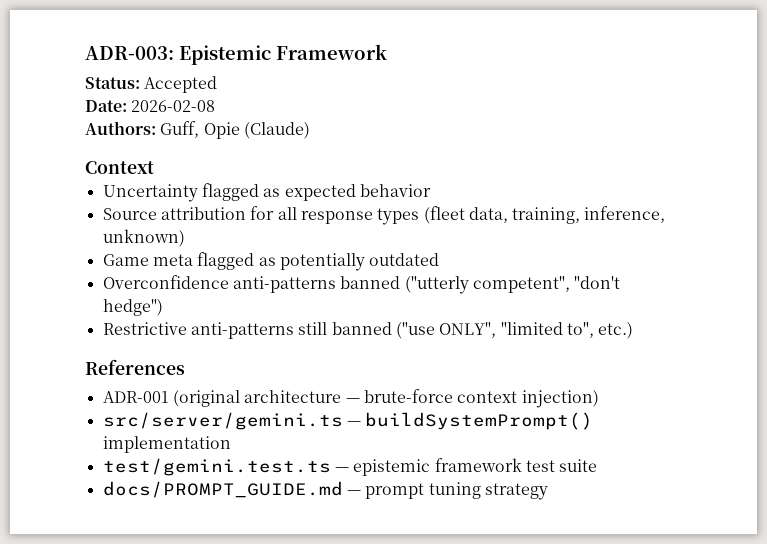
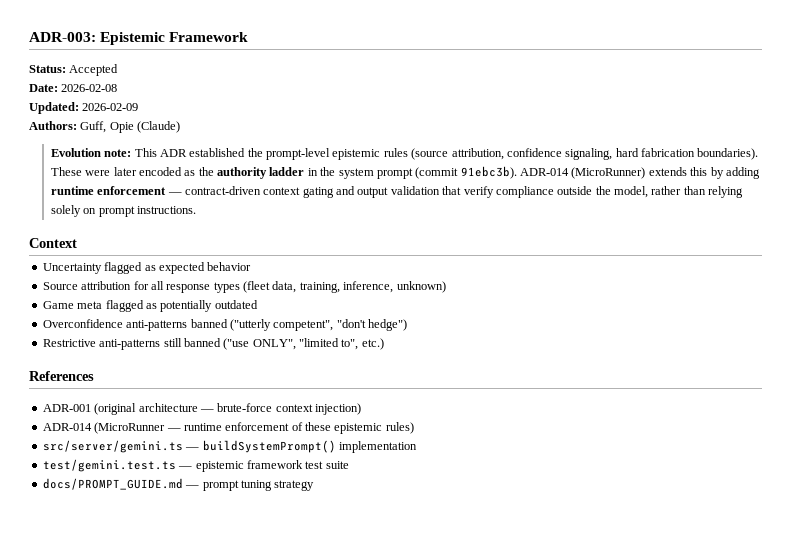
+ Updated: 2026-02-09
+ Evolution note: This ADR established the prompt-level epistemic rules (source attribution, confidence signaling, hard fabrication boundaries). These were later encoded as the authority ladder in the system prompt (commit 91ebc3b). ADR-014 (MicroRunner) extends this by adding runtime enforcement — contract-driven context gating and output validation that verify compliance outside the model, rather than relying solely on prompt instructions.
+ ADR-014 (MicroRunner — runtime enforcement of these epistemic rules)

